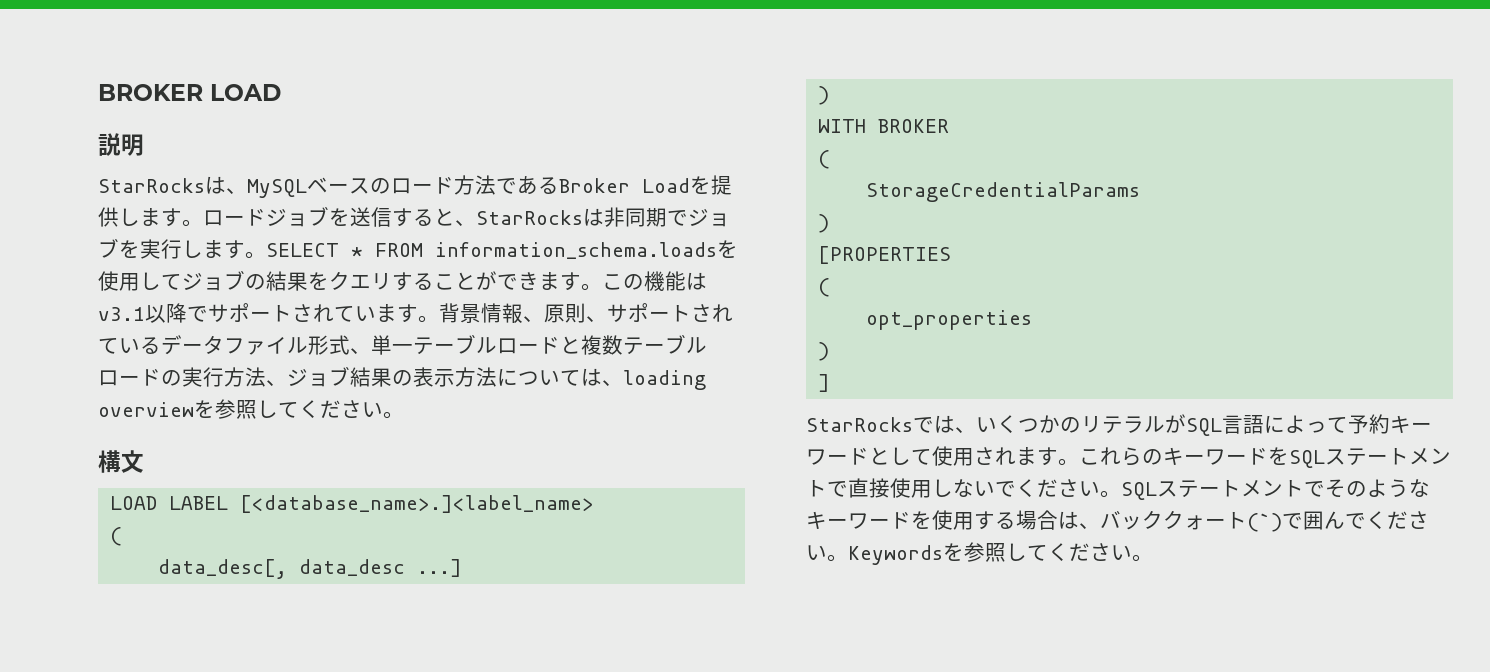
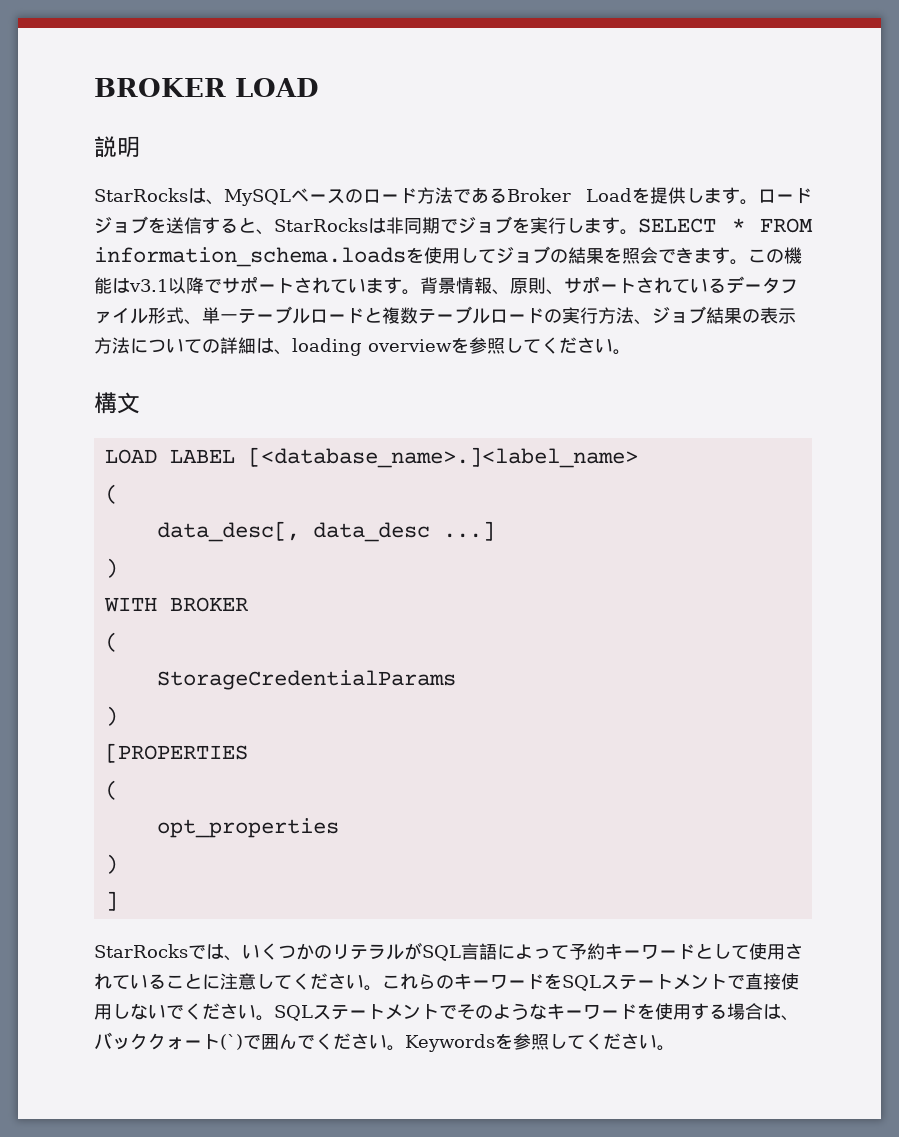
- SELECT * FROM information_schema.loadsを使用してジョブの結果をクエリすることができます。
+ SELECT * FROM information_schema.loadsを使用してジョブの結果を照会できます。
- 背景情報、原則、サポートされているデータファイル形式、単一テーブルロードと複数テーブルロードの実行方法、ジョブ結果の表示方法については、loading overviewを参照してください。
+ 背景情報、原則、サポートされているデータファイル形式、単一テーブルロードと複数テーブルロードの実行方法、ジョブ結果の表示方法についての詳細は、loading overviewを参照してください。
- StarRocksでは、いくつかのリテラルがSQL言語によって予約キーワードとして使用されます。
+ StarRocksでは、いくつかのリテラルがSQL言語によって予約キーワードとして使用されていることに注意してください。

